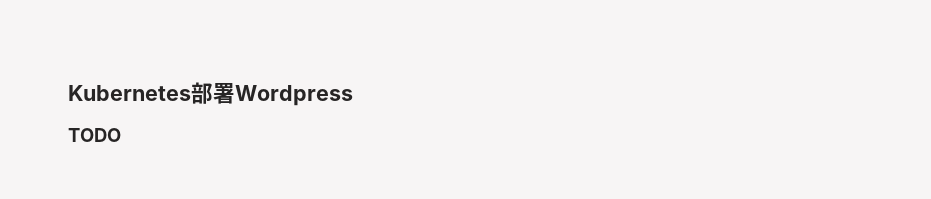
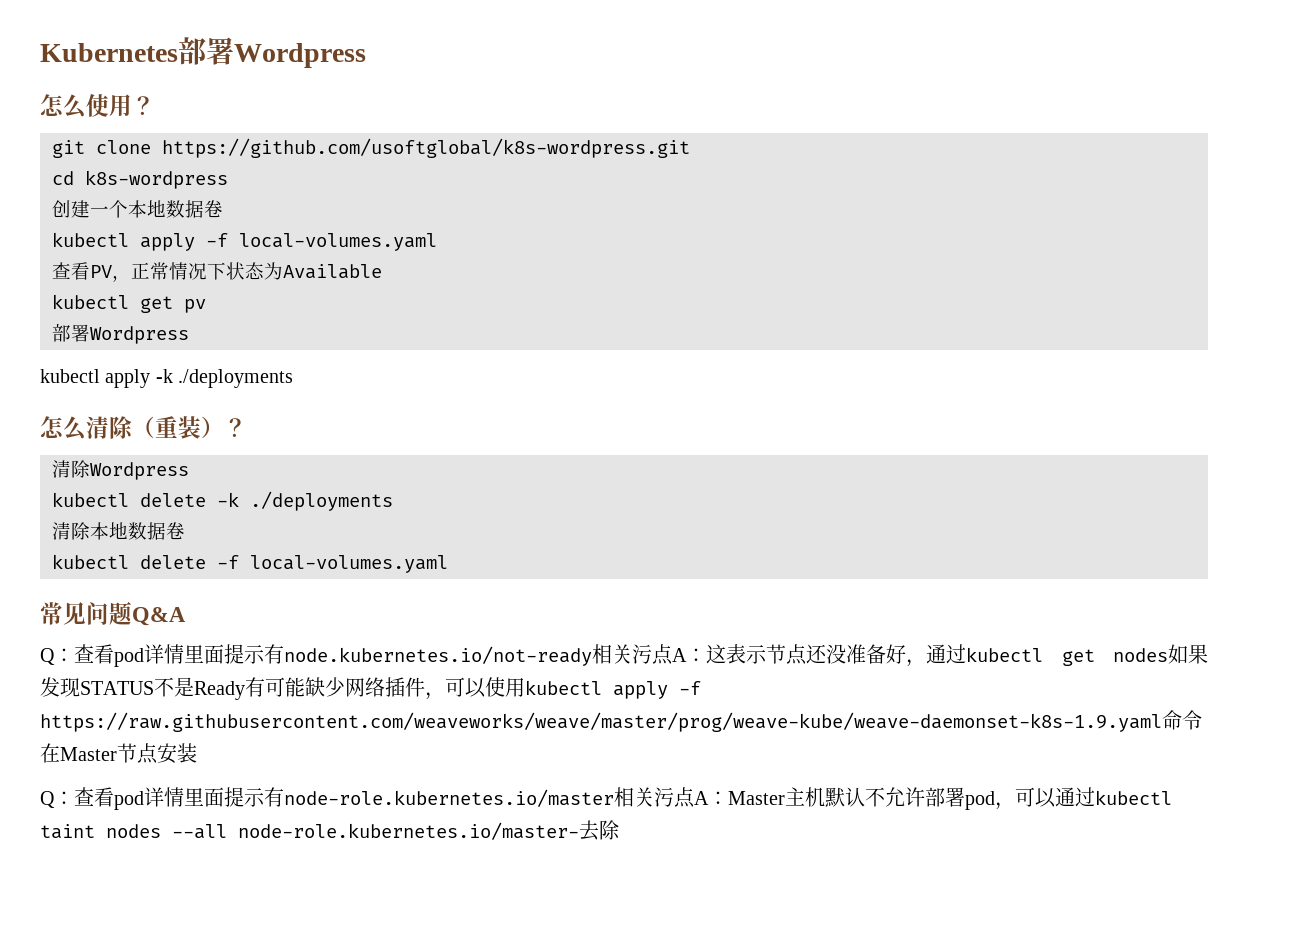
- TODO
+ 怎么使用？
+ git clone https://github.com/usoftglobal/k8s-wordpress.git
+ cd k8s-wordpress
+ 创建一个本地数据卷
+ kubectl apply -f local-volumes.yaml
+ 查看PV，正常情况下状态为Available
+ kubectl get pv
+ 部署Wordpress
+ kubectl apply -k ./deployments
+ 怎么清除（重装）？
+ 清除Wordpress
+ kubectl delete -k ./deployments
+ 清除本地数据卷
+ kubectl delete -f local-volumes.yaml
+ 常见问题Q&A
+ Q：查看pod详情里面提示有node.kubernetes.io/not-ready相关污点A：这表示节点还没准备好，通过kubectl get nodes如果发现STATUS不是Ready有可能缺少网络插件，可以使用kubectl apply -f https://raw.githubusercontent.com/weaveworks/weave/master/prog/weave-kube/weave-daemonset-k8s-1.9.yaml命令在Master节点安装
+ Q：查看pod详情里面提示有node-role.kubernetes.io/master相关污点A：Master主机默认不允许部署pod，可以通过kubectl taint nodes --all node-role.kubernetes.io/master-去除

